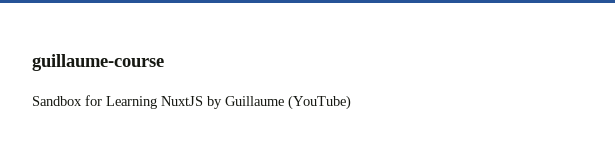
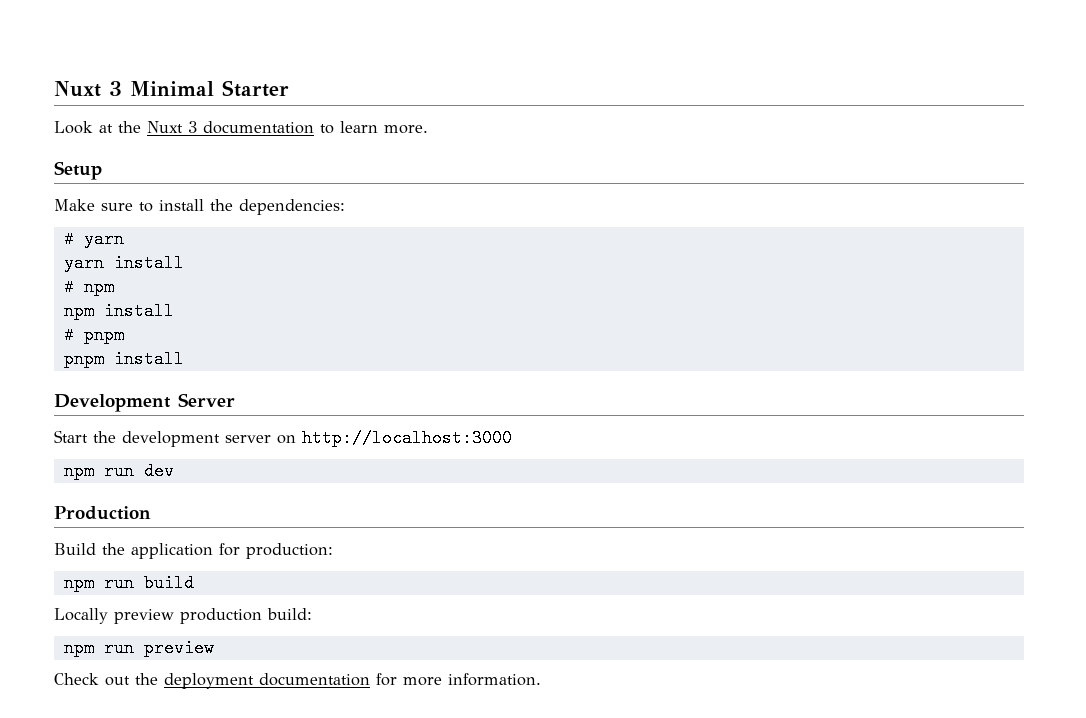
- guillaume-course
- Sandbox for Learning NuxtJS by Guillaume (YouTube)
+ Nuxt 3 Minimal Starter
+ Look at the Nuxt 3 documentation to learn more.
+ Setup
+ Make sure to install the dependencies:
+ # yarn
+ yarn install
+ # npm
+ npm install
+ # pnpm
+ pnpm install
+ Development Server
+ Start the development server on http://localhost:3000
+ npm run dev
+ Production
+ Build the application for production:
+ npm run build
+ Locally preview production build:
+ npm run preview
+ Check out the deployment documentation for more information.

